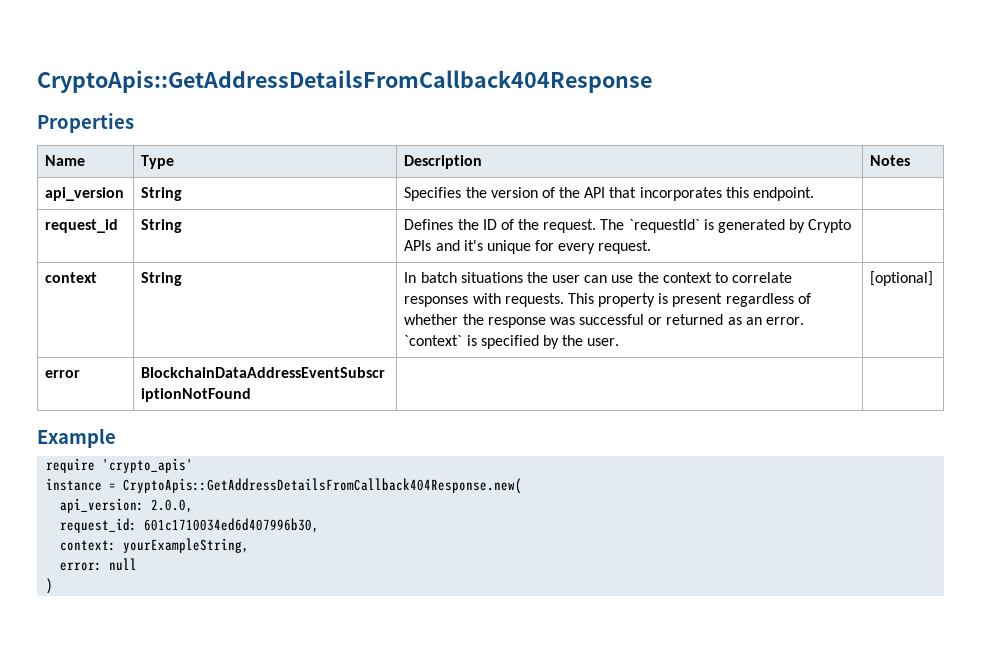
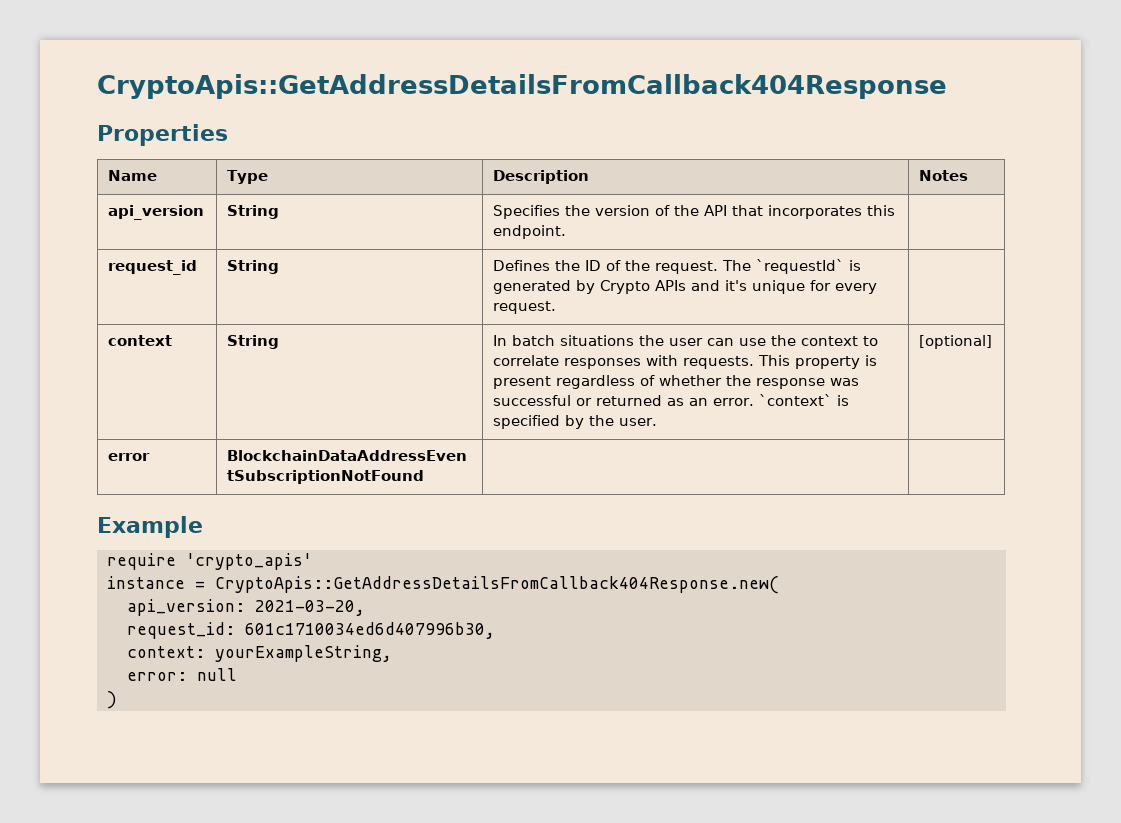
- api_version: 2.0.0,
+ api_version: 2021-03-20,

